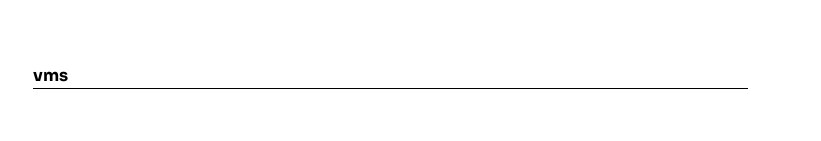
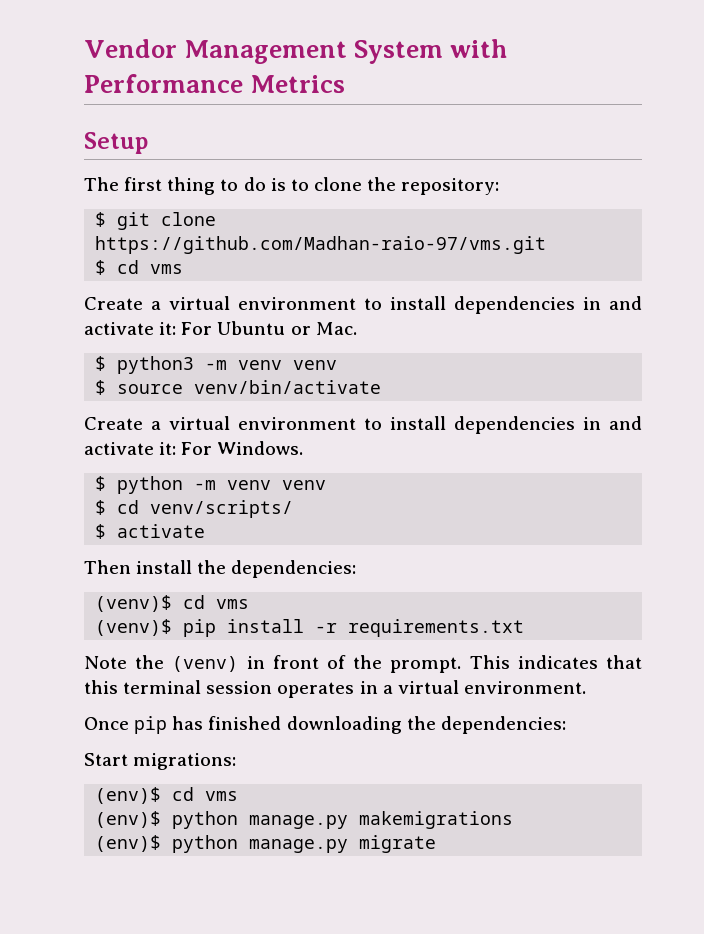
- vms
+ Vendor Management System with Performance Metrics
+ Setup
+ The first thing to do is to clone the repository:
+ $ git clone https://github.com/Madhan-raio-97/vms.git
+ $ cd vms
+ Create a virtual environment to install dependencies in and activate it: For Ubuntu or Mac.
+ $ python3 -m venv venv
+ $ source venv/bin/activate
+ Create a virtual environment to install dependencies in and activate it: For Windows.
+ $ python -m venv venv
+ $ cd venv/scripts/
+ $ activate
+ Then install the dependencies:
+ (venv)$ cd vms
+ (venv)$ pip install -r requirements.txt
+ Note the (venv) in front of the prompt. This indicates that this terminal session operates in a virtual environment.
+ Once pip has finished downloading the dependencies:
+ Start migrations:
+ (env)$ cd vms
+ (env)$ python manage.py makemigrations
+ (env)$ python manage.py migrate

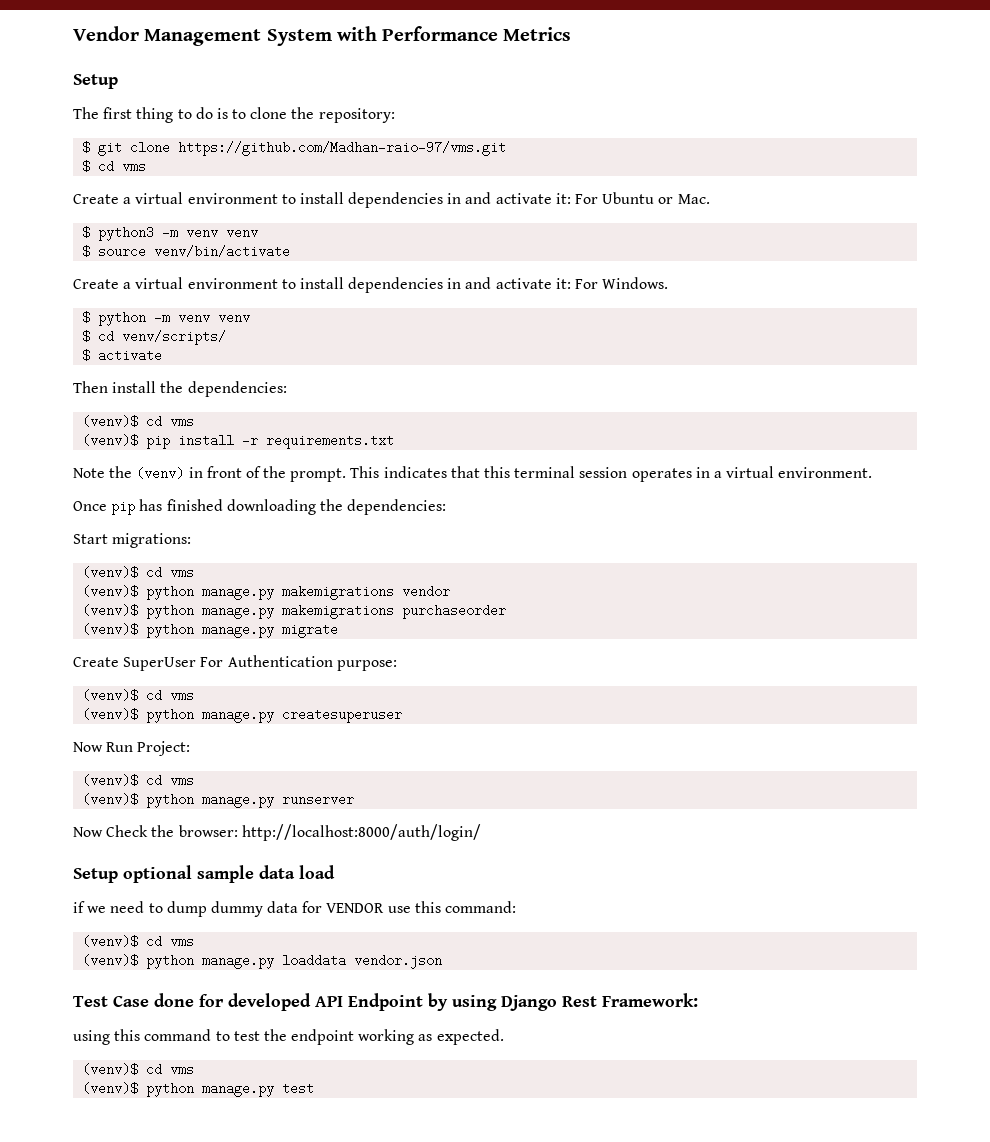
  Start migrations:
- (env)$ cd vms
- (env)$ python manage.py makemigrations
- (env)$ python manage.py migrate
+ (venv)$ cd vms
+ (venv)$ python manage.py makemigrations vendor
+ (venv)$ python manage.py makemigrations purchaseorder
+ (venv)$ python manage.py migrate
+ Create SuperUser For Authentication purpose:
+ (venv)$ cd vms
+ (venv)$ python manage.py createsuperuser
+ Now Run Project:
+ (venv)$ cd vms
+ (venv)$ python manage.py runserver
+ Now Check the browser: http://localhost:8000/auth/login/
+ Setup optional sample data load
+ if we need to dump dummy data for VENDOR use this command:
+ (venv)$ cd vms
+ (venv)$ python manage.py loaddata vendor.json
+ Test Case done for developed API Endpoint by using Django Rest Framework:
+ using this command to test the endpoint working as expected.
+ (venv)$ cd vms
+ (venv)$ python manage.py test

